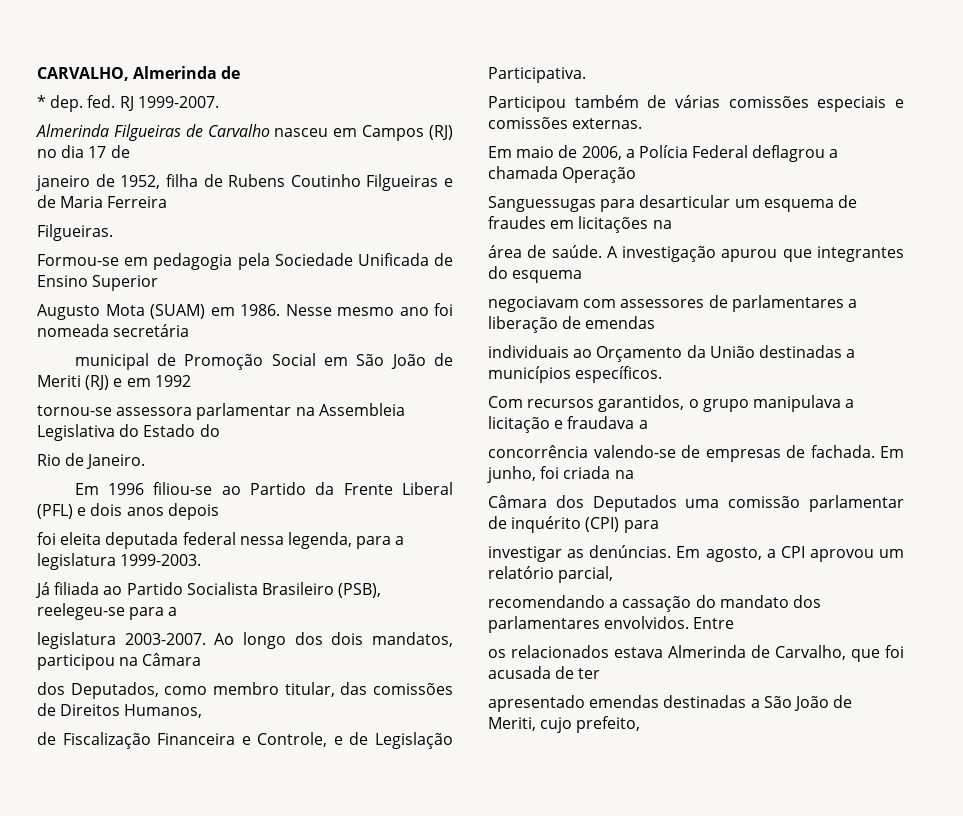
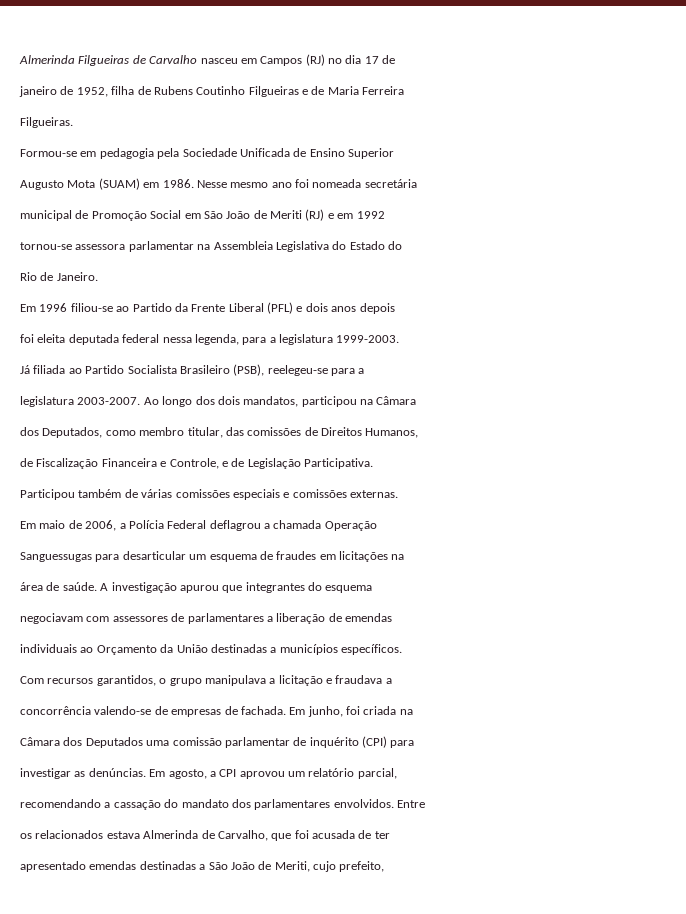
- CARVALHO, Almerinda de
- * dep. fed. RJ 1999-2007.

